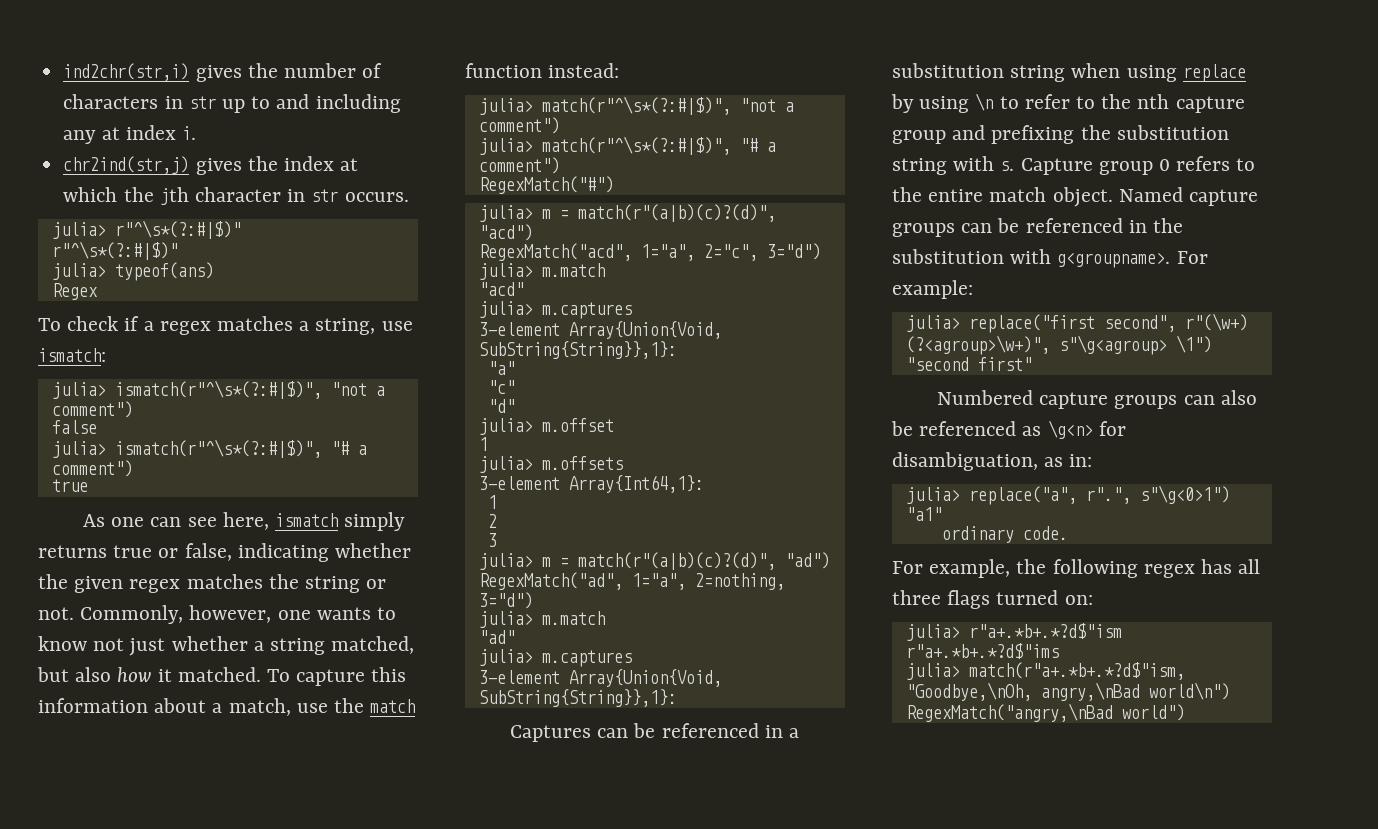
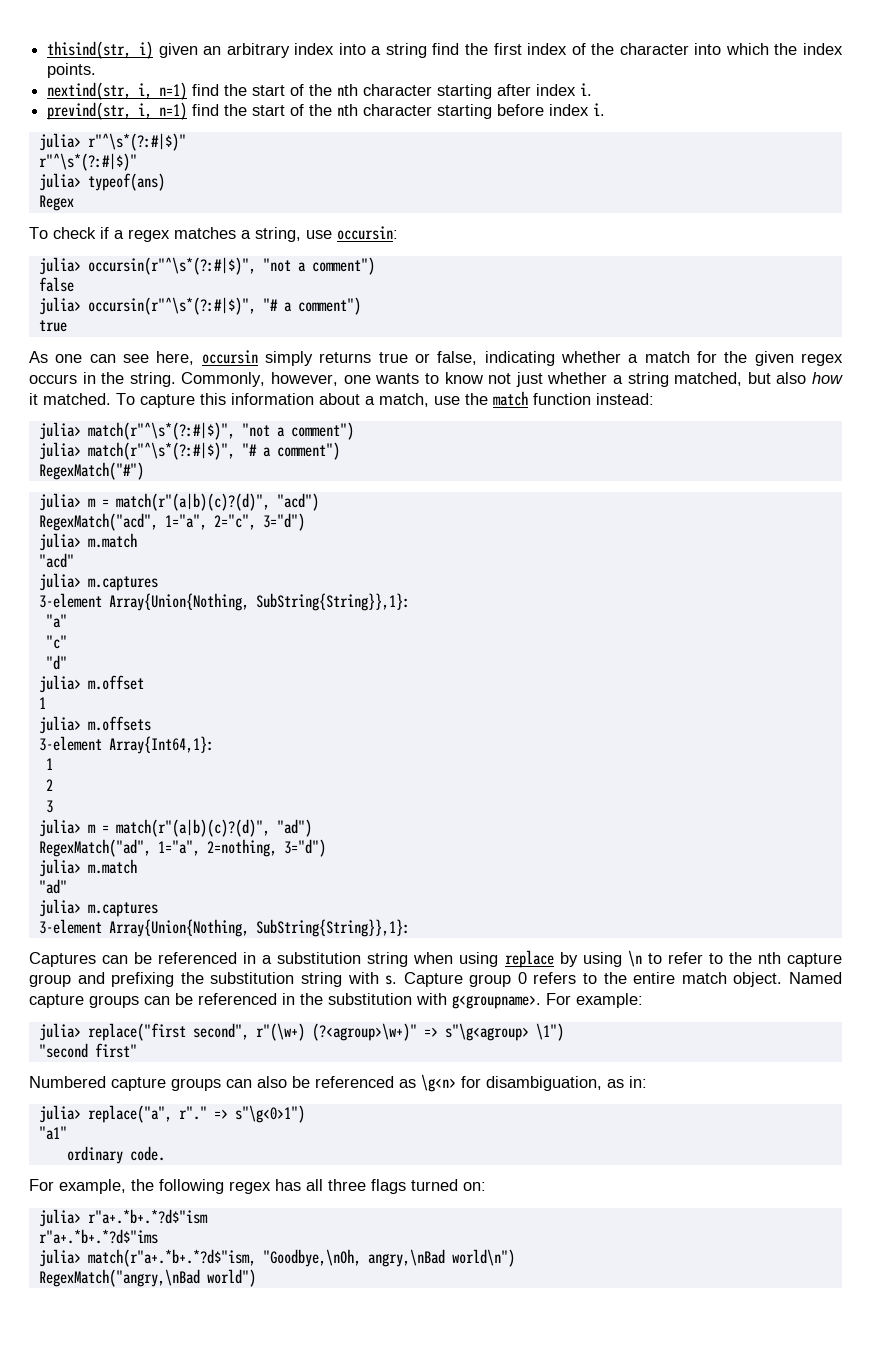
- ind2chr(str,i) gives the number of characters in str up to and including any at index i.
- chr2ind(str,j) gives the index at which the jth character in str occurs.
+ thisind(str, i) given an arbitrary index into a string find the first index of the character into which the index points.
+ nextind(str, i, n=1) find the start of the nth character starting after index i.
+ prevind(str, i, n=1) find the start of the nth character starting before index i.
- To check if a regex matches a string, use ismatch:
- julia> ismatch(r"^\s*(?:#|$)", "not a comment")
+ To check if a regex matches a string, use occursin:
+ julia> occursin(r"^\s*(?:#|$)", "not a comment")
- julia> ismatch(r"^\s*(?:#|$)", "# a comment")
+ julia> occursin(r"^\s*(?:#|$)", "# a comment")
- As one can see here, ismatch simply returns true or false, indicating whether the given regex matches the string or not.
+ As one can see here, occursin simply returns true or false, indicating whether a match for the given regex occurs in the string.
  "acd"
  julia> m.captures
- 3-element Array{Union{Void, SubString{String}},1}:
+ 3-element Array{Union{Nothing, SubString{String}},1}:
  "ad"
  julia> m.captures
- 3-element Array{Union{Void, SubString{String}},1}:
+ 3-element Array{Union{Nothing, SubString{String}},1}:
- julia> replace("first second", r"(\w+) (?<agroup>\w+)", s"\g<agroup> \1")
+ julia> replace("first second", r"(\w+) (?<agroup>\w+)" => s"\g<agroup> \1")
- julia> replace("a", r".", s"\g<0>1")
+ julia> replace("a", r"." => s"\g<0>1")

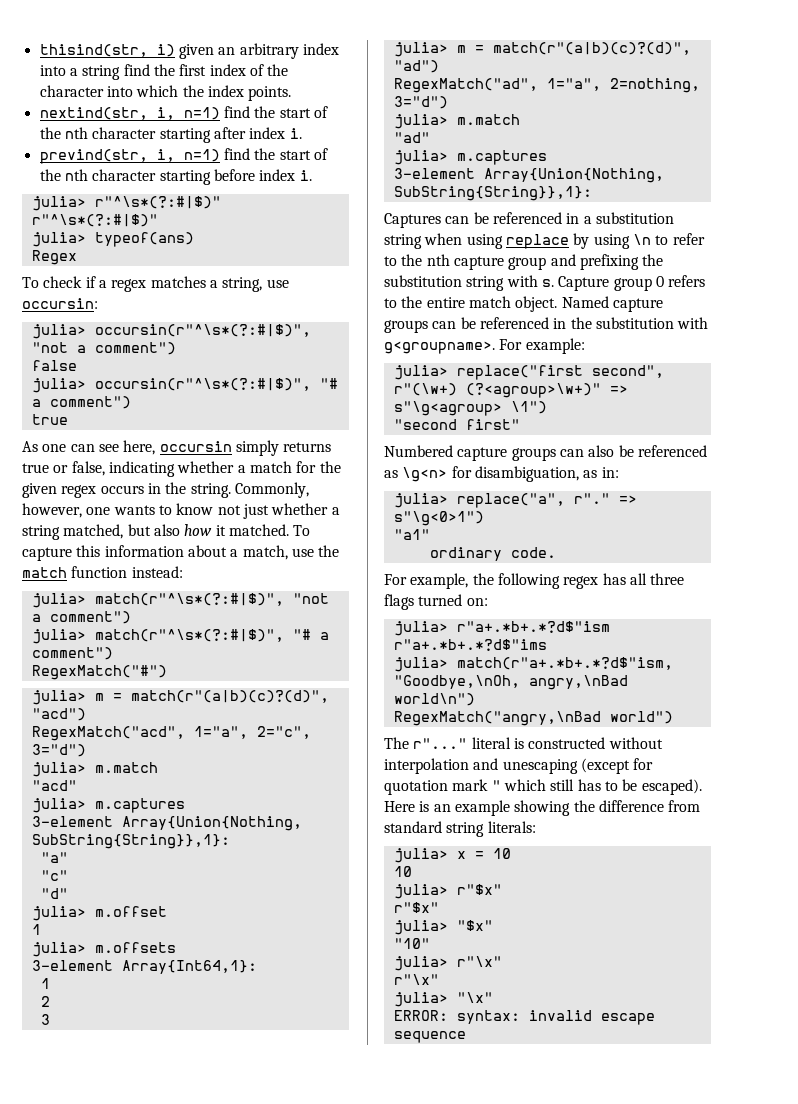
+ The r"..." literal is constructed without interpolation and unescaping (except for quotation mark " which still has to be escaped). Here is an example showing the difference from standard string literals:
+ julia> x = 10
+ 10
+ julia> r"$x"
+ r"$x"
+ julia> "$x"
+ "10"
+ julia> r"\x"
+ r"\x"
+ julia> "\x"
+ ERROR: syntax: invalid escape sequence

